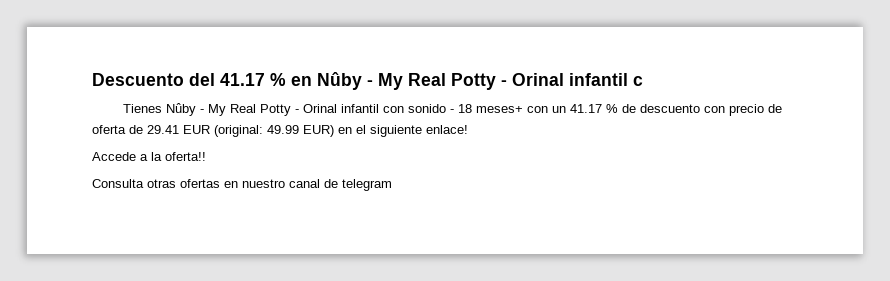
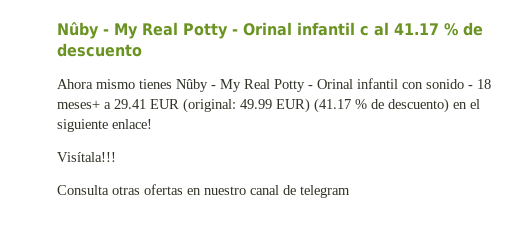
- Descuento del 41.17 % en Nûby - My Real Potty - Orinal infantil c
- Tienes Nûby - My Real Potty - Orinal infantil con sonido - 18 meses+ con un 41.17 % de descuento con precio de oferta de 29.41 EUR (original: 49.99 EUR) en el siguiente enlace!
+ Nûby - My Real Potty - Orinal infantil c al 41.17 % de descuento
+ Ahora mismo tienes Nûby - My Real Potty - Orinal infantil con sonido - 18 meses+ a 29.41 EUR (original: 49.99 EUR) (41.17 % de descuento) en el siguiente enlace!
- Accede a la oferta!!
+ Visítala!!!

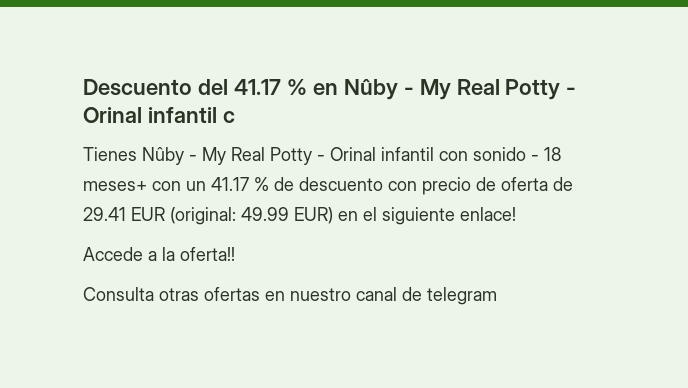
- Nûby - My Real Potty - Orinal infantil c al 41.17 % de descuento
- Ahora mismo tienes Nûby - My Real Potty - Orinal infantil con sonido - 18 meses+ a 29.41 EUR (original: 49.99 EUR) (41.17 % de descuento) en el siguiente enlace!
+ Descuento del 41.17 % en Nûby - My Real Potty - Orinal infantil c
+ Tienes Nûby - My Real Potty - Orinal infantil con sonido - 18 meses+ con un 41.17 % de descuento con precio de oferta de 29.41 EUR (original: 49.99 EUR) en el siguiente enlace!
- Visítala!!!
+ Accede a la oferta!!

